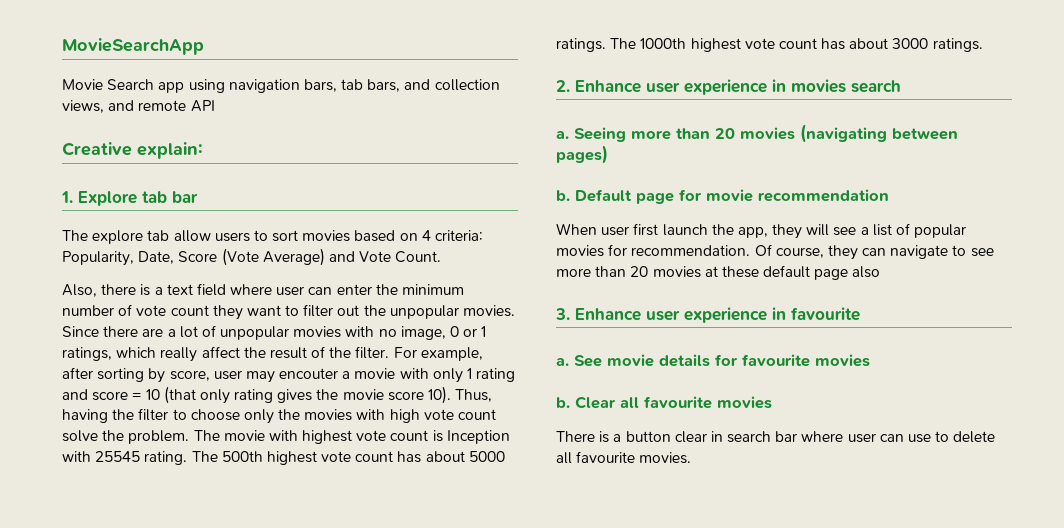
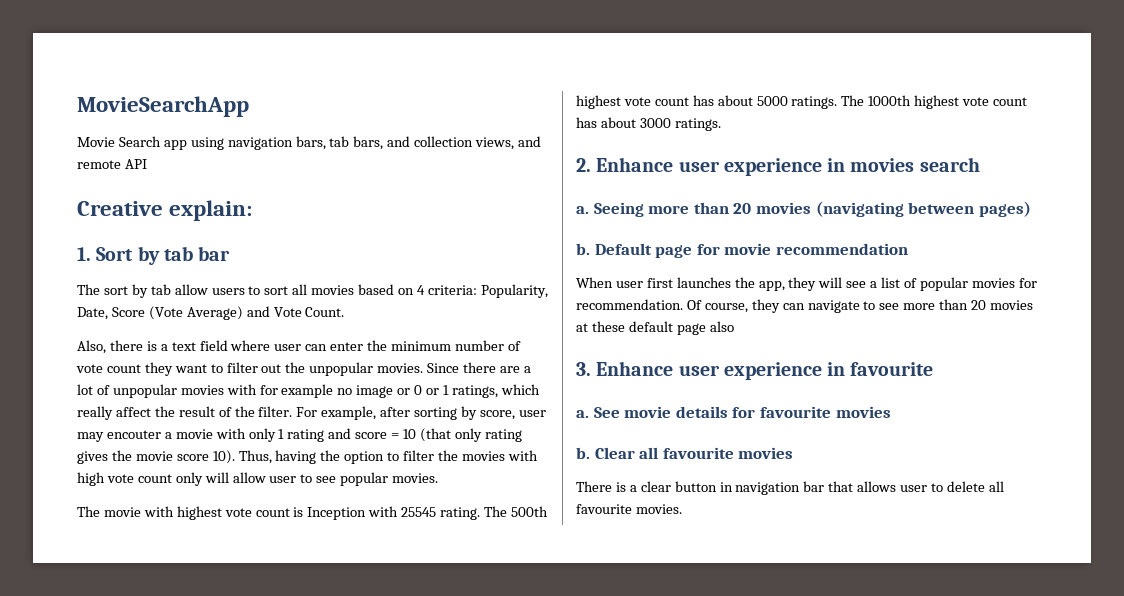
- 1. Explore tab bar
+ 1. Sort by tab bar
- The explore tab allow users to sort movies based on 4 criteria: Popularity, Date, Score (Vote Average) and Vote Count.
+ The sort by tab allow users to sort all movies based on 4 criteria: Popularity, Date, Score (Vote Average) and Vote Count.
- Since there are a lot of unpopular movies with no image, 0 or 1 ratings, which really affect the result of the filter.
+ Since there are a lot of unpopular movies with for example no image or 0 or 1 ratings, which really affect the result of the filter.
- Thus, having the filter to choose only the movies with high vote count solve the problem. The movie with highest vote count is Inception with 25545 rating.
+ Thus, having the option to filter the movies with high vote count only will allow user to see popular movies.
+ The movie with highest vote count is Inception with 25545 rating.
- When user first launch the app, they will see a list of popular movies for recommendation.
+ When user first launches the app, they will see a list of popular movies for recommendation.
- There is a button clear in search bar where user can use to delete all favourite movies.
+ There is a clear button in navigation bar that allows user to delete all favourite movies.

